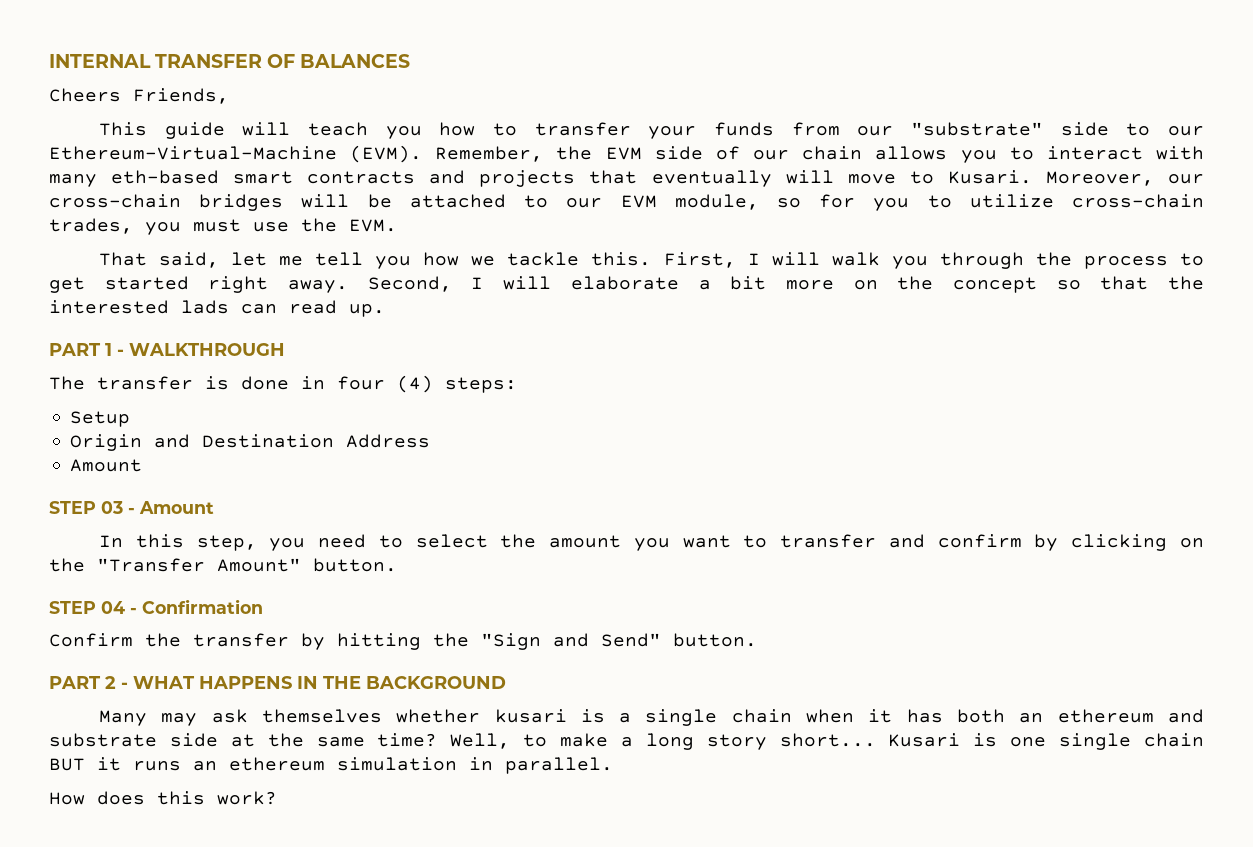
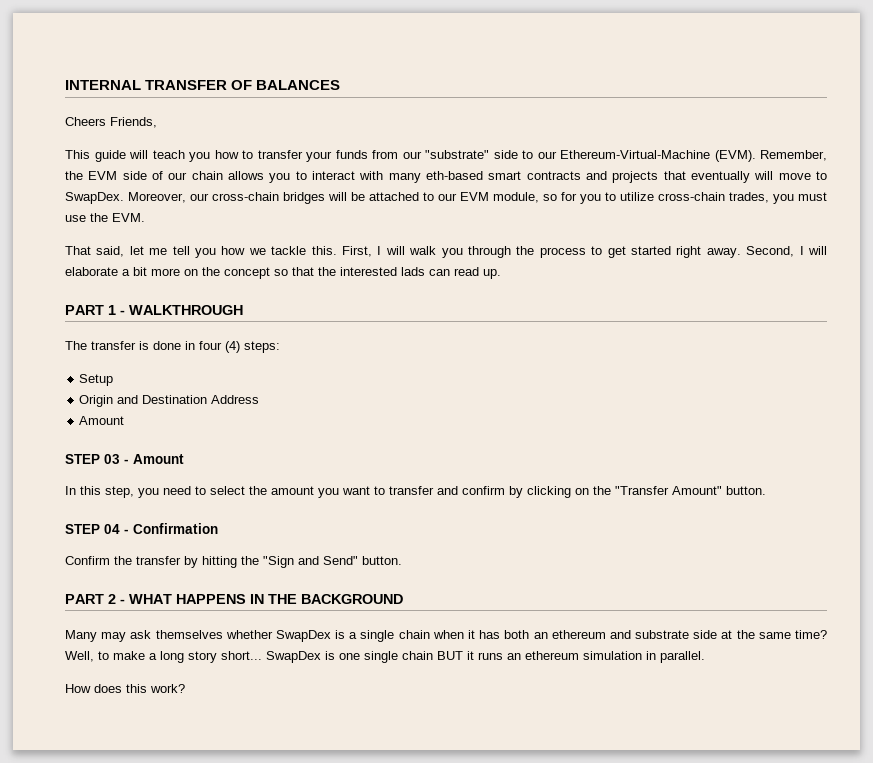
- Remember, the EVM side of our chain allows you to interact with many eth-based smart contracts and projects that eventually will move to Kusari.
+ Remember, the EVM side of our chain allows you to interact with many eth-based smart contracts and projects that eventually will move to SwapDex.
- Many may ask themselves whether kusari is a single chain when it has both an ethereum and substrate side at the same time?
+ Many may ask themselves whether SwapDex is a single chain when it has both an ethereum and substrate side at the same time?
- Kusari is one single chain BUT it runs an ethereum simulation in parallel.
+ SwapDex is one single chain BUT it runs an ethereum simulation in parallel.

